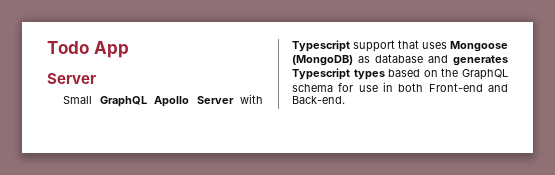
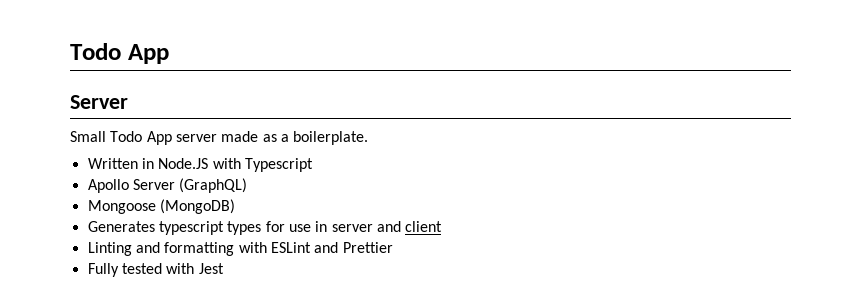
- Small GraphQL Apollo Server with Typescript support that uses Mongoose (MongoDB) as database and generates Typescript types based on the GraphQL schema for use in both Front-end and Back-end.
+ Small Todo App server made as a boilerplate.
+ Written in Node.JS with Typescript
+ Apollo Server (GraphQL)
+ Mongoose (MongoDB)
+ Generates typescript types for use in server and client
+ Linting and formatting with ESLint and Prettier
+ Fully tested with Jest

